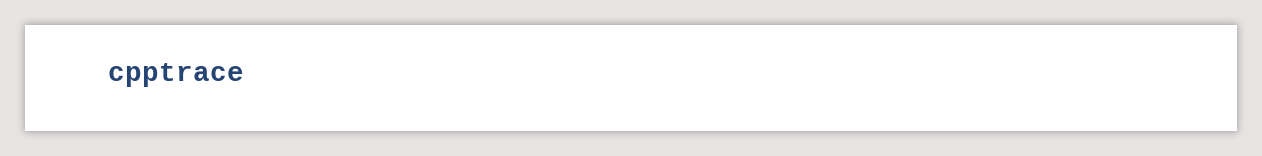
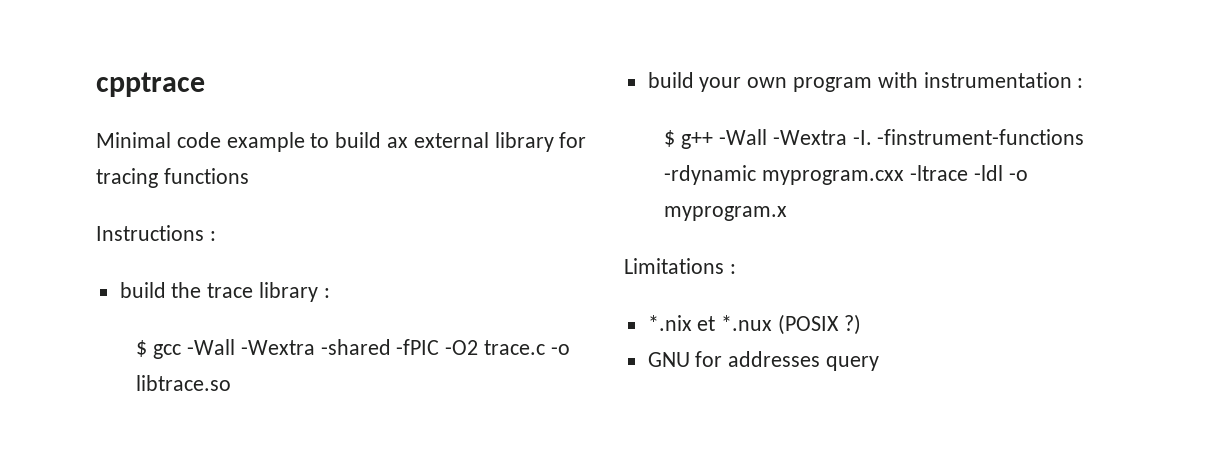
+ Minimal code example to build ax external library for tracing functions
+ Instructions :
+ build the trace library :
+ $ gcc -Wall -Wextra -shared -fPIC -O2 trace.c -o libtrace.so
+ build your own program with instrumentation :
+ $ g++ -Wall -Wextra -I. -finstrument-functions -rdynamic myprogram.cxx -ltrace -ldl -o myprogram.x
+ Limitations :
+ *.nix et *.nux (POSIX ?)
+ GNU for addresses query

